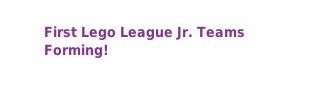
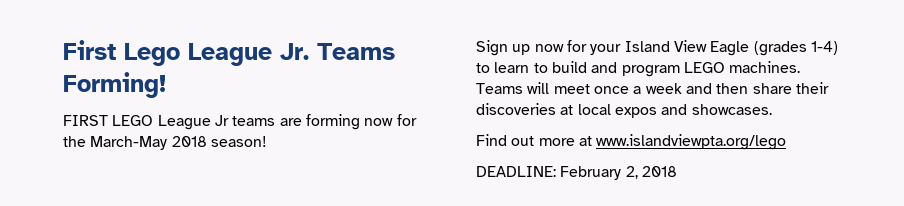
+ FIRST LEGO League Jr teams are forming now for the March-May 2018 season!
+ Sign up now for your Island View Eagle (grades 1-4) to learn to build and program LEGO machines. Teams will meet once a week and then share their discoveries at local expos and showcases.
+ Find out more at www.islandviewpta.org/lego
+ DEADLINE: February 2, 2018

